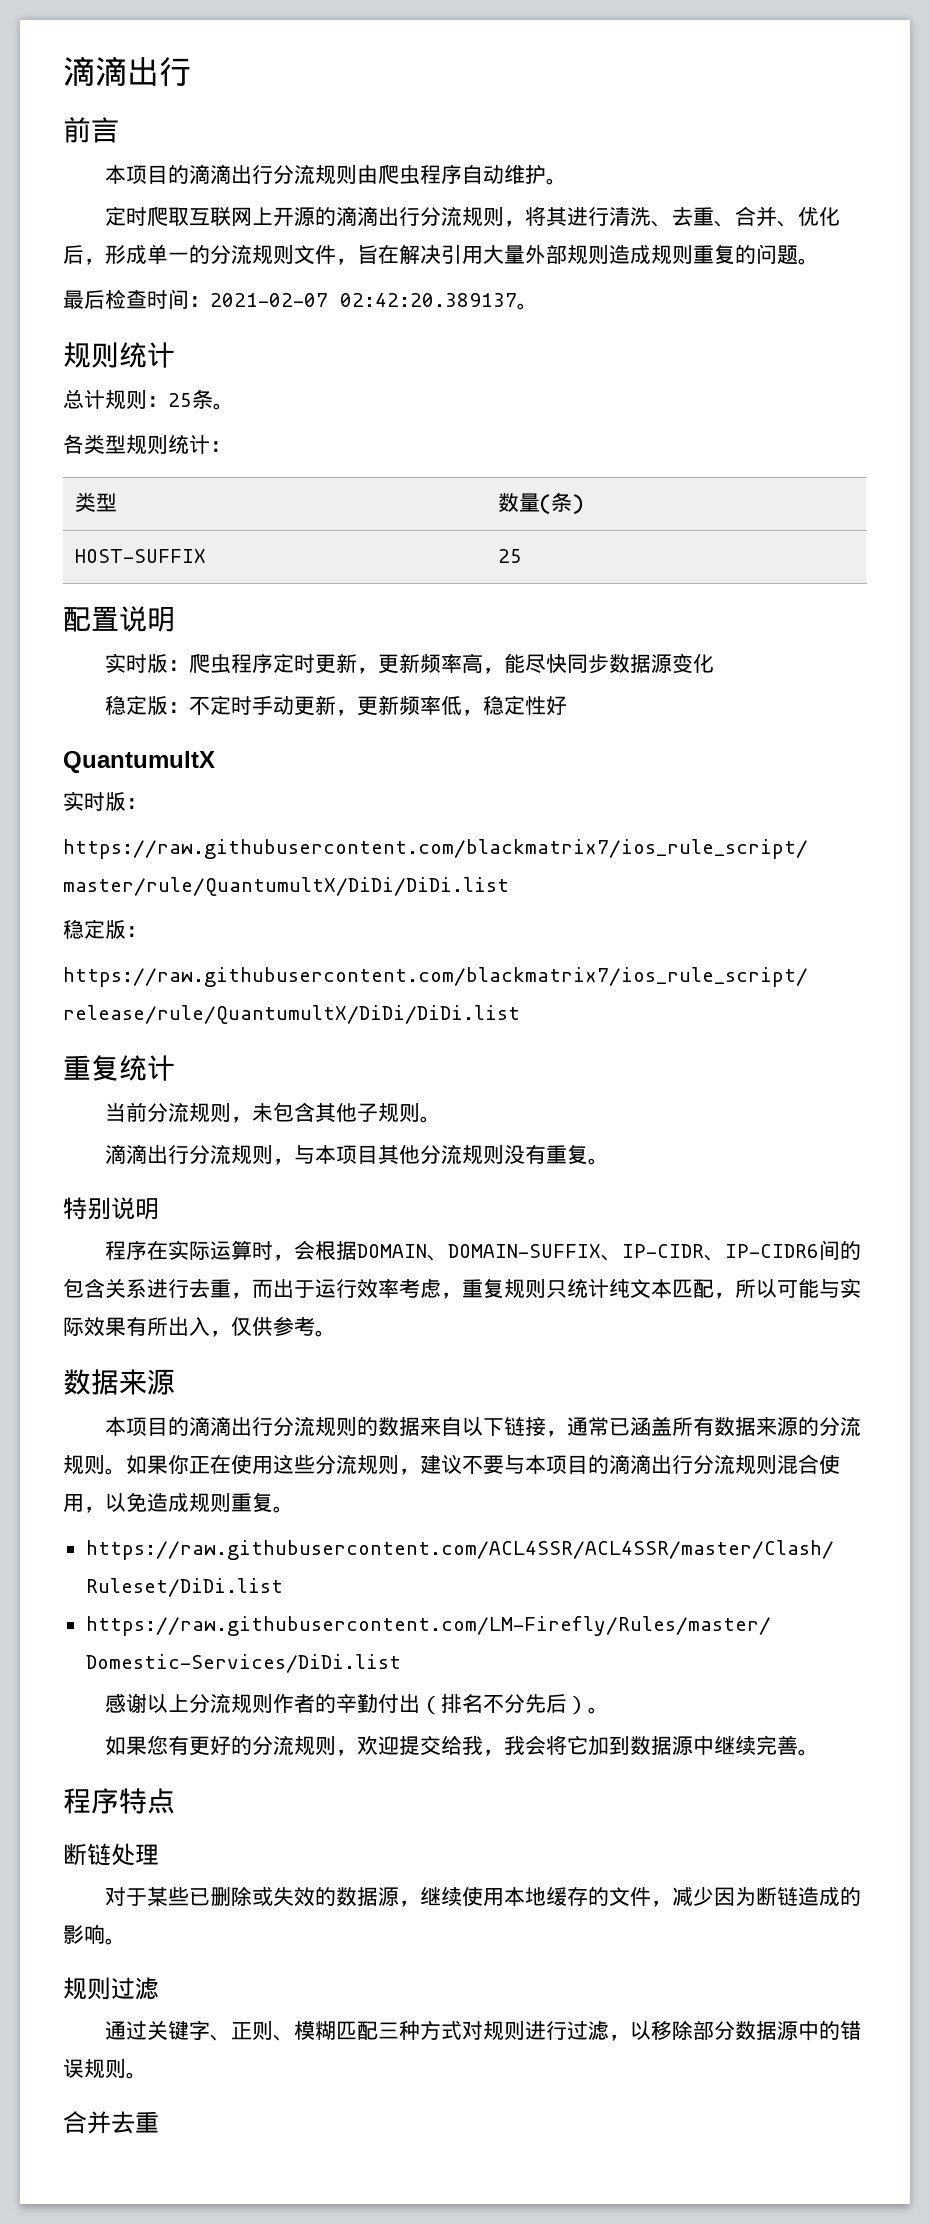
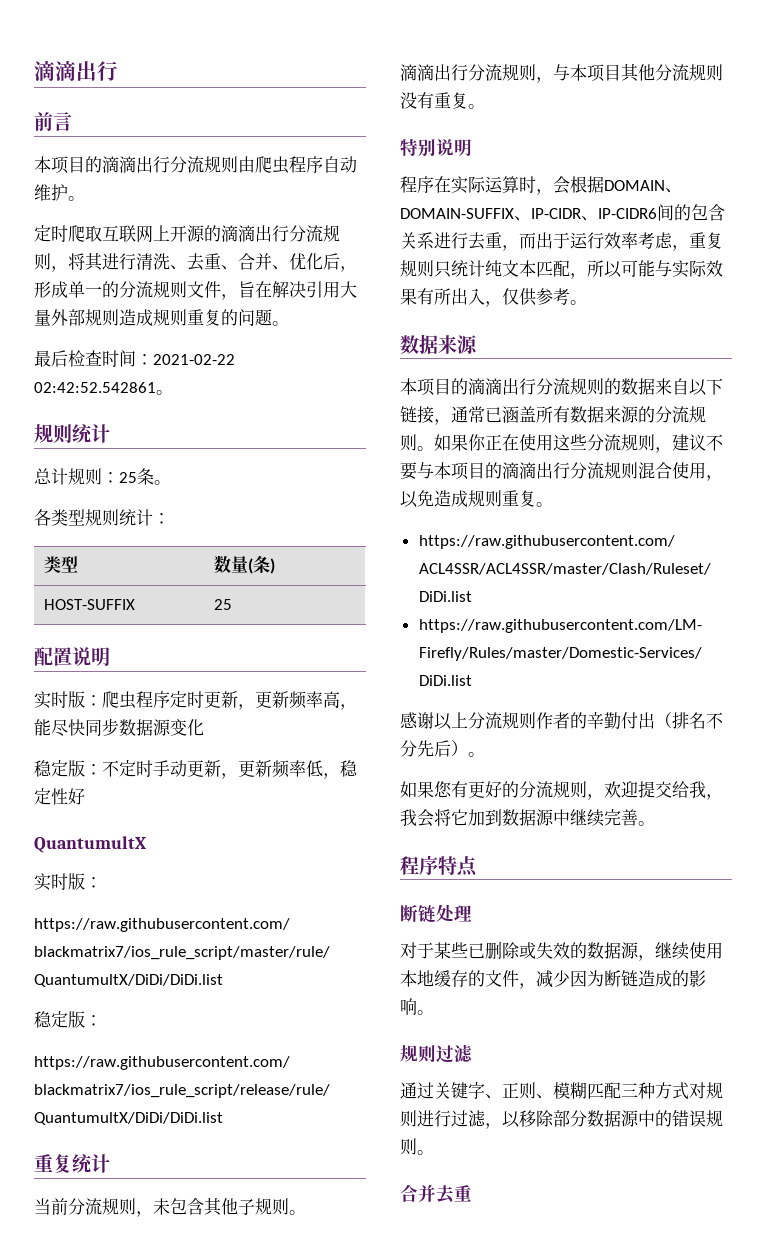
- 最后检查时间：2021-02-07 02:42:20.389137。
+ 最后检查时间：2021-02-22 02:42:52.542861。

